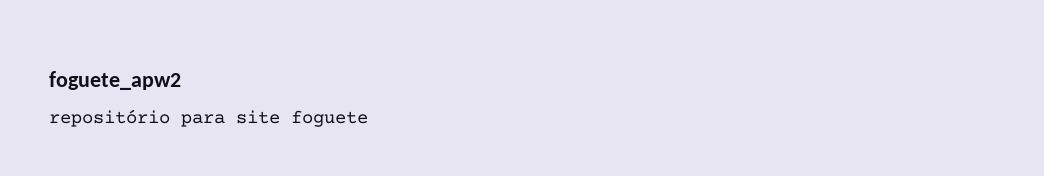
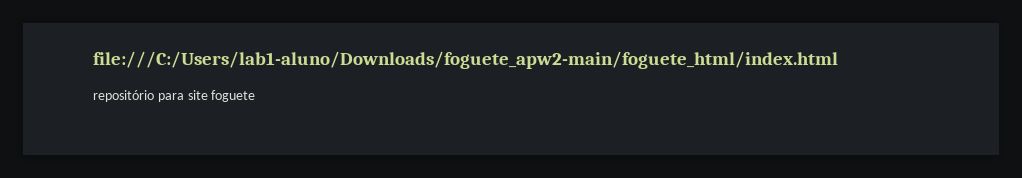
- foguete_apw2
+ file:///C:/Users/lab1-aluno/Downloads/foguete_apw2-main/foguete_html/index.html

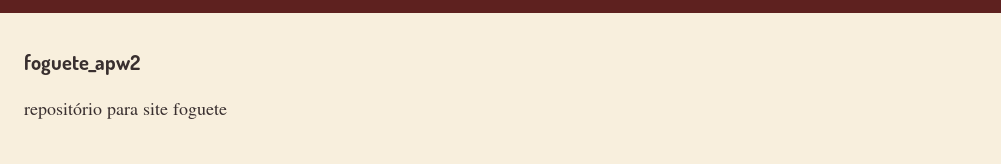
- file:///C:/Users/lab1-aluno/Downloads/foguete_apw2-main/foguete_html/index.html
+ foguete_apw2

